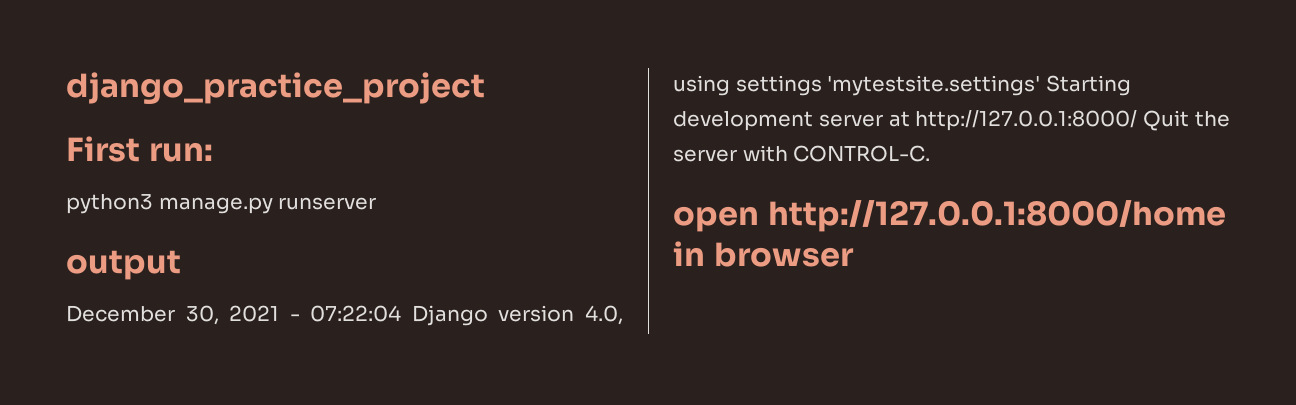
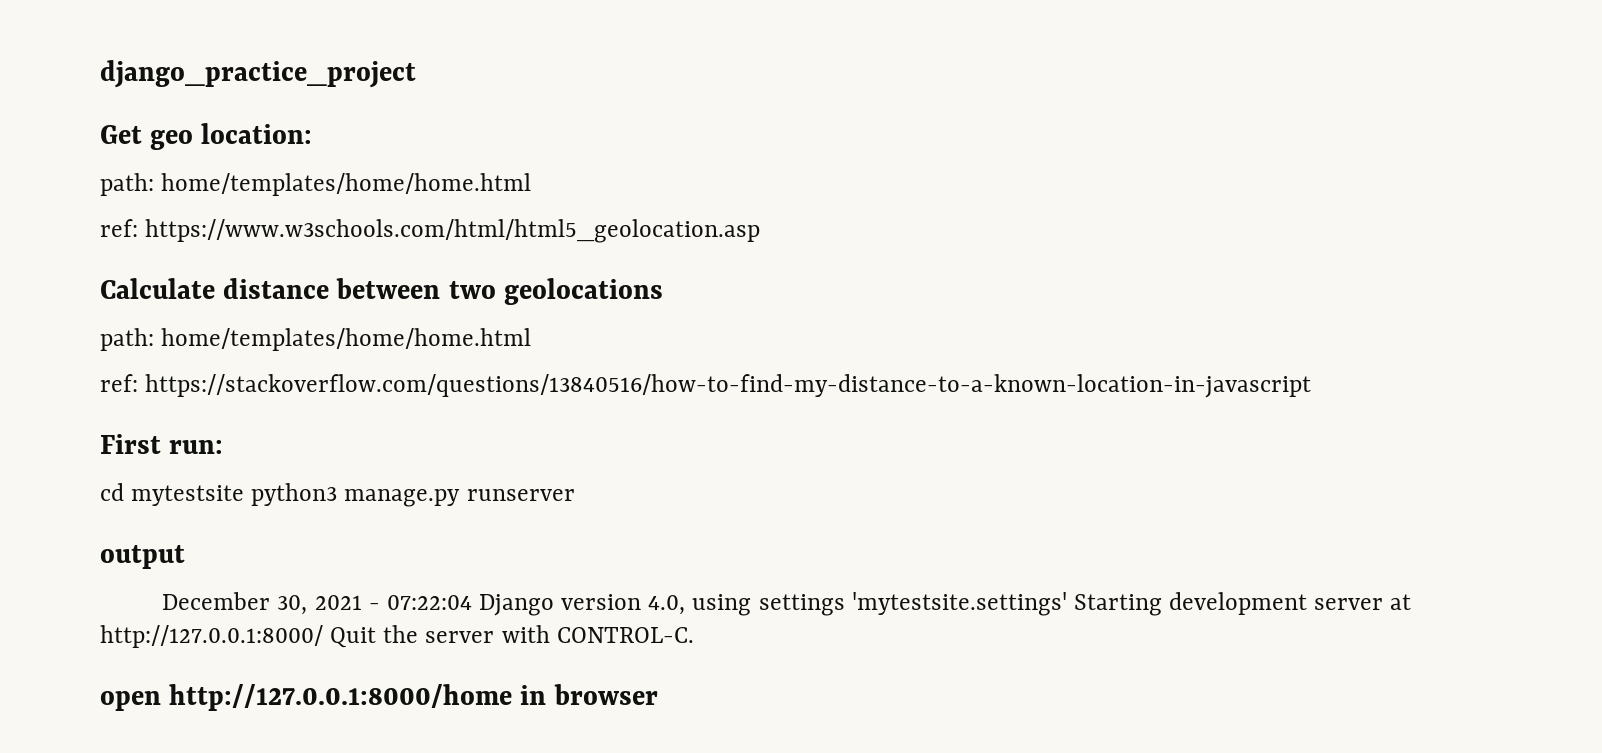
+ Get geo location:
+ path: home/templates/home/home.html
+ ref: https://www.w3schools.com/html/html5_geolocation.asp
+ Calculate distance between two geolocations
+ path: home/templates/home/home.html
+ ref: https://stackoverflow.com/questions/13840516/how-to-find-my-distance-to-a-known-location-in-javascript
- python3 manage.py runserver
+ cd mytestsite python3 manage.py runserver

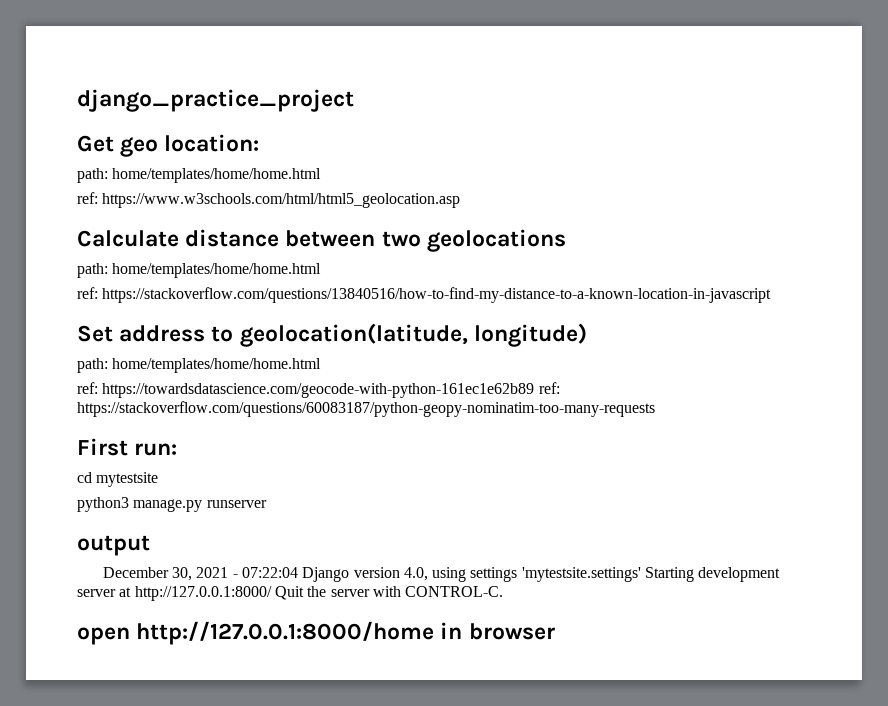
+ Set address to geolocation(latitude, longitude)
+ path: home/templates/home/home.html
+ ref: https://towardsdatascience.com/geocode-with-python-161ec1e62b89 ref: https://stackoverflow.com/questions/60083187/python-geopy-nominatim-too-many-requests
- cd mytestsite python3 manage.py runserver
+ cd mytestsite
+ python3 manage.py runserver

